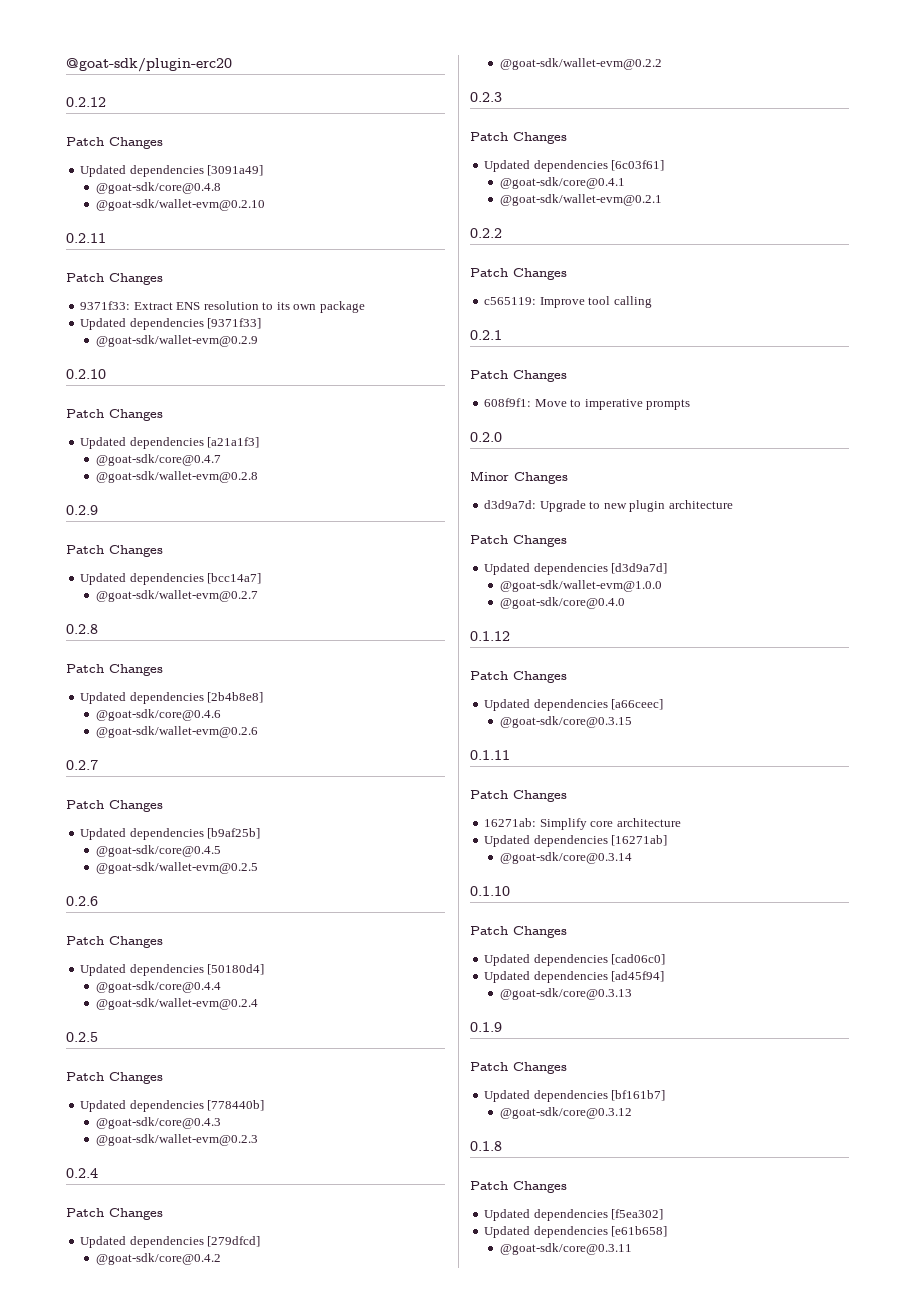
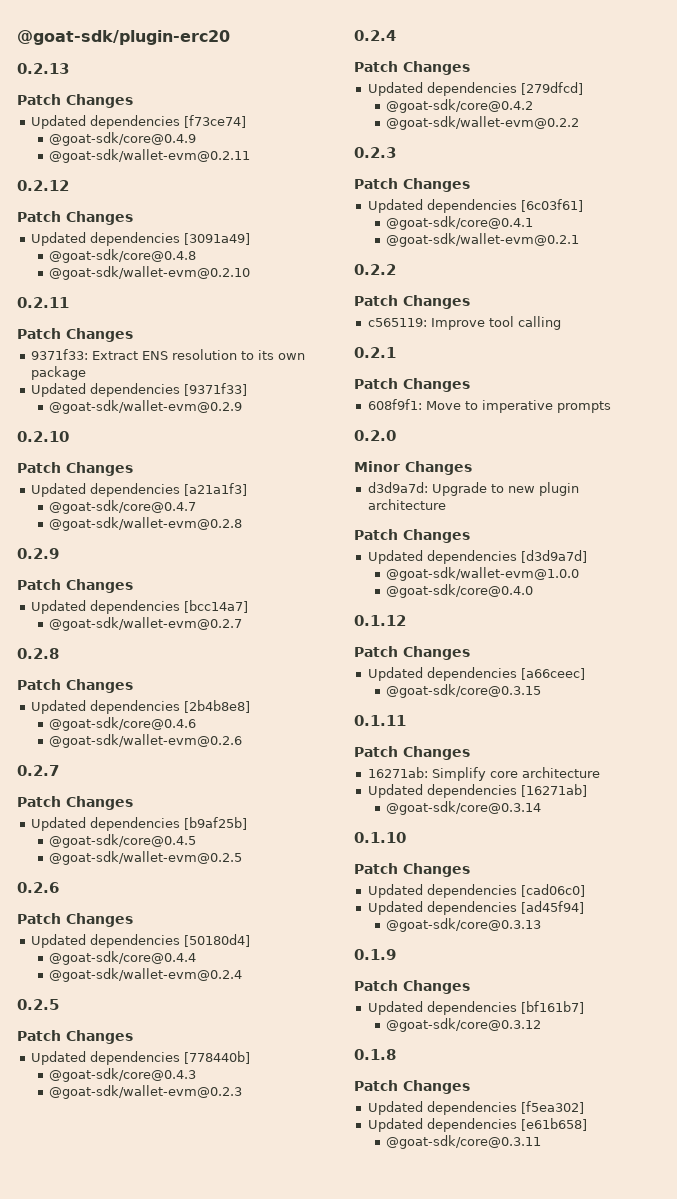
+ 0.2.13
+ Patch Changes
+ Updated dependencies [f73ce74]
+ @goat-sdk/core@0.4.9
+ @goat-sdk/wallet-evm@0.2.11

